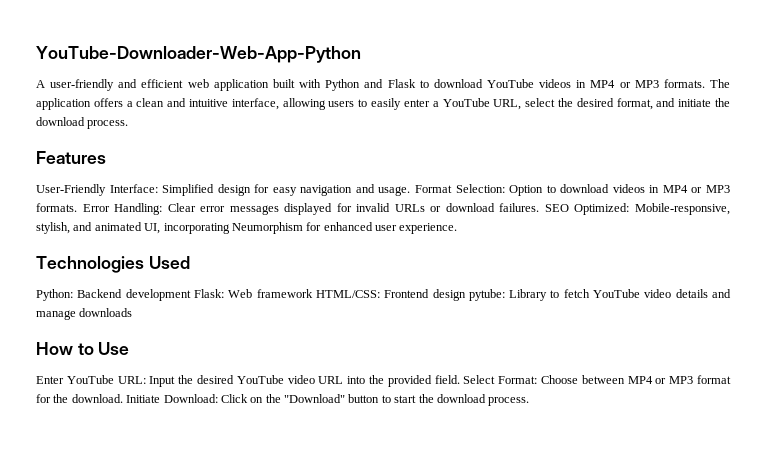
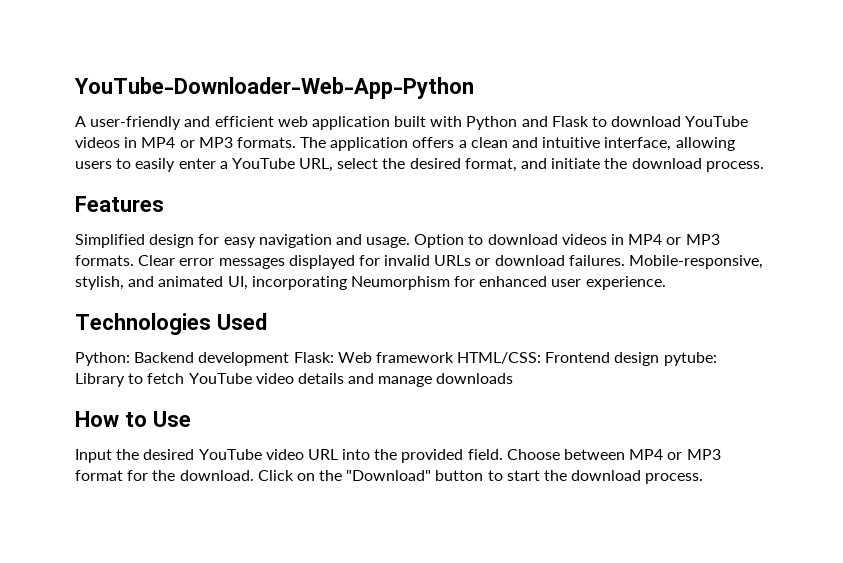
- User-Friendly Interface: Simplified design for easy navigation and usage.
+ Simplified design for easy navigation and usage.
- Format Selection: Option to download videos in MP4 or MP3 formats.
+ Option to download videos in MP4 or MP3 formats.
- Error Handling: Clear error messages displayed for invalid URLs or download failures.
+ Clear error messages displayed for invalid URLs or download failures.
- SEO Optimized: Mobile-responsive, stylish, and animated UI, incorporating Neumorphism for enhanced user experience.
+ Mobile-responsive, stylish, and animated UI, incorporating Neumorphism for enhanced user experience.
- Enter YouTube URL: Input the desired YouTube video URL into the provided field.
+ Input the desired YouTube video URL into the provided field.
- Select Format: Choose between MP4 or MP3 format for the download.
+ Choose between MP4 or MP3 format for the download.
- Initiate Download: Click on the "Download" button to start the download process.
+ Click on the "Download" button to start the download process.

